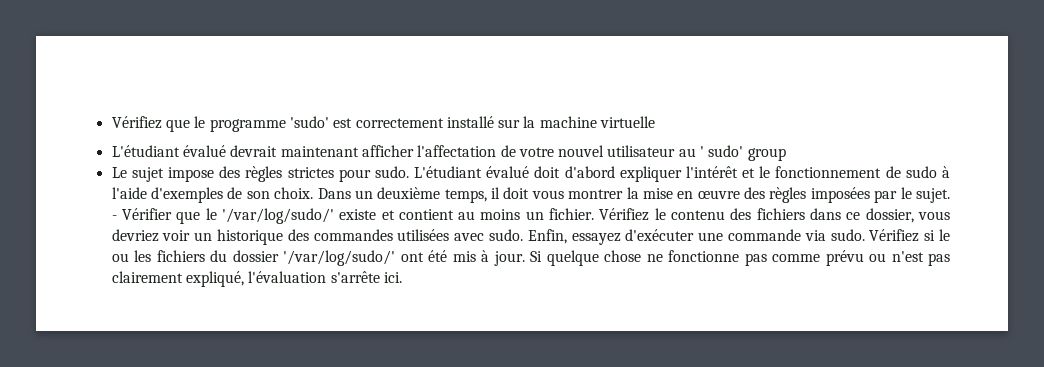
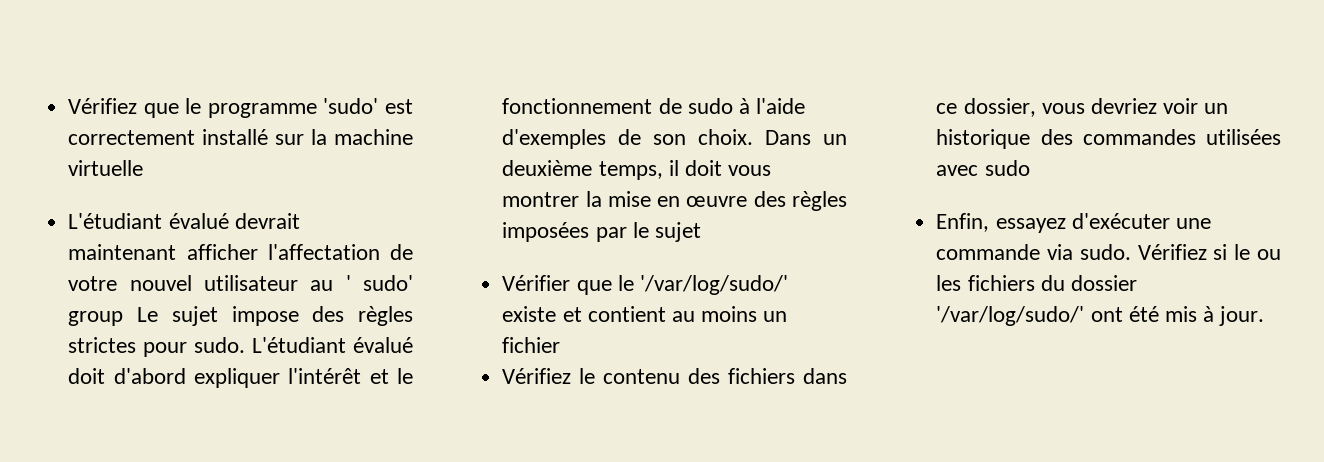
- L'étudiant évalué devrait maintenant afficher l'affectation de votre nouvel utilisateur au ' sudo' group
- Le sujet impose des règles strictes pour sudo.
+ L'étudiant évalué devrait maintenant afficher l'affectation de votre nouvel utilisateur au ' sudo' group Le sujet impose des règles strictes pour sudo.
- Dans un deuxième temps, il doit vous montrer la mise en œuvre des règles imposées par le sujet. - Vérifier que le '/var/log/sudo/' existe et contient au moins un fichier. Vérifiez le contenu des fichiers dans ce dossier, vous devriez voir un historique des commandes utilisées avec sudo. Enfin, essayez d'exécuter une commande via sudo.
+ Dans un deuxième temps, il doit vous montrer la mise en œuvre des règles imposées par le sujet
+ Vérifier que le '/var/log/sudo/' existe et contient au moins un fichier
+ Vérifiez le contenu des fichiers dans ce dossier, vous devriez voir un historique des commandes utilisées avec sudo
+ Enfin, essayez d'exécuter une commande via sudo.
- Si quelque chose ne fonctionne pas comme prévu ou n'est pas clairement expliqué, l'évaluation s'arrête ici.

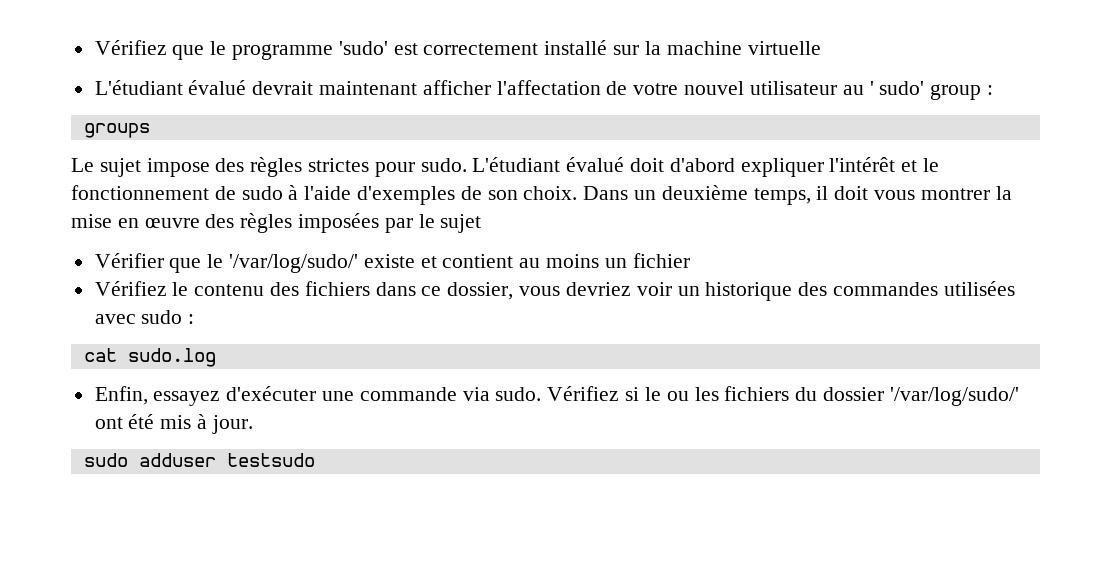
- L'étudiant évalué devrait maintenant afficher l'affectation de votre nouvel utilisateur au ' sudo' group Le sujet impose des règles strictes pour sudo.
+ L'étudiant évalué devrait maintenant afficher l'affectation de votre nouvel utilisateur au ' sudo' group :
+ groups
+ Le sujet impose des règles strictes pour sudo.
- Vérifiez le contenu des fichiers dans ce dossier, vous devriez voir un historique des commandes utilisées avec sudo
+ Vérifiez le contenu des fichiers dans ce dossier, vous devriez voir un historique des commandes utilisées avec sudo :
+ cat sudo.log
+ sudo adduser testsudo

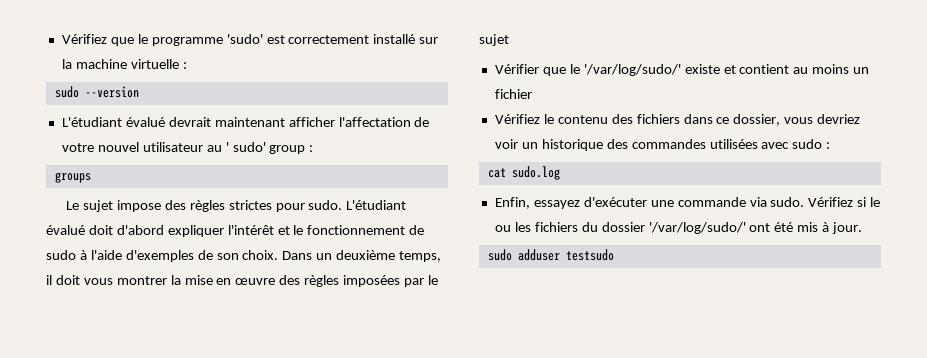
- Vérifiez que le programme 'sudo' est correctement installé sur la machine virtuelle
+ Vérifiez que le programme 'sudo' est correctement installé sur la machine virtuelle :
+ sudo --version

